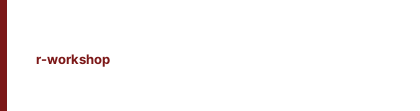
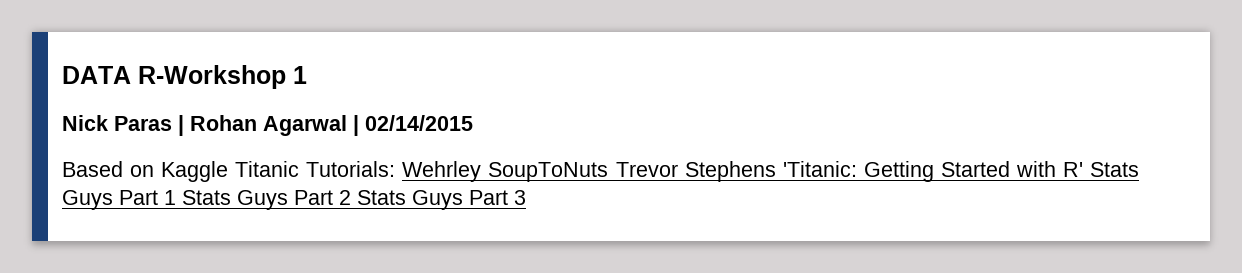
- r-workshop
+ DATA R-Workshop 1
+ Nick Paras | Rohan Agarwal | 02/14/2015
+ Based on Kaggle Titanic Tutorials: Wehrley SoupToNuts Trevor Stephens 'Titanic: Getting Started with R' Stats Guys Part 1 Stats Guys Part 2 Stats Guys Part 3

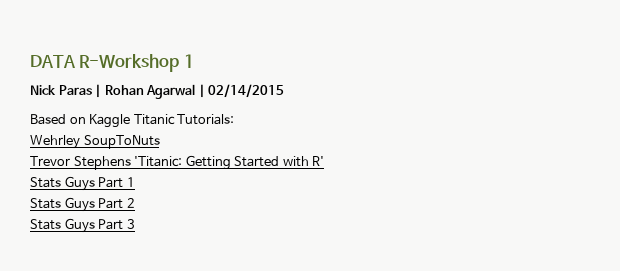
- Based on Kaggle Titanic Tutorials: Wehrley SoupToNuts Trevor Stephens 'Titanic: Getting Started with R' Stats Guys Part 1 Stats Guys Part 2 Stats Guys Part 3
+ Based on Kaggle Titanic Tutorials:
+ Wehrley SoupToNuts
+ Trevor Stephens 'Titanic: Getting Started with R'
+ Stats Guys Part 1
+ Stats Guys Part 2
+ Stats Guys Part 3

